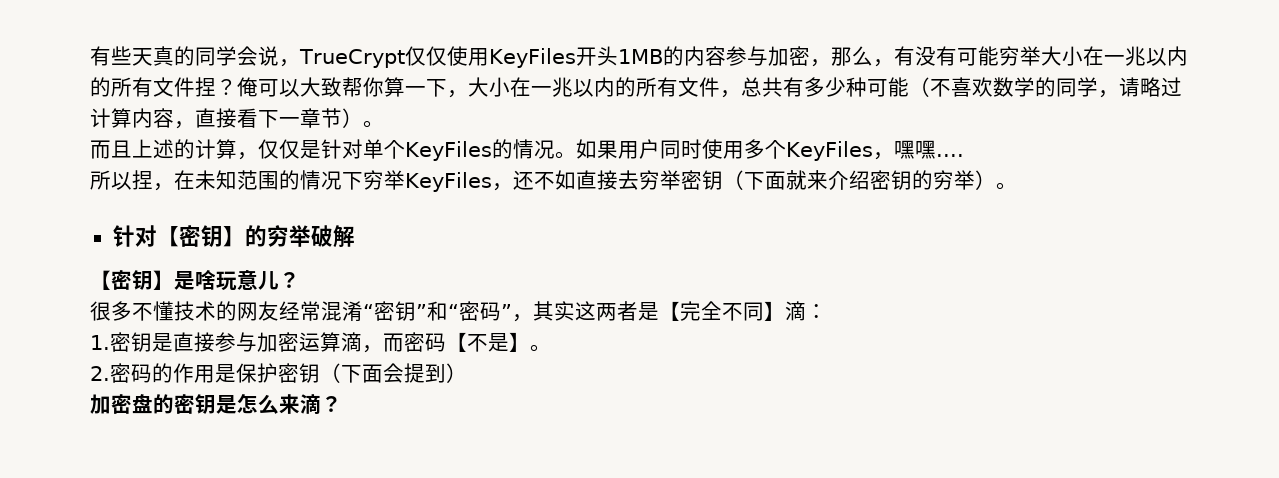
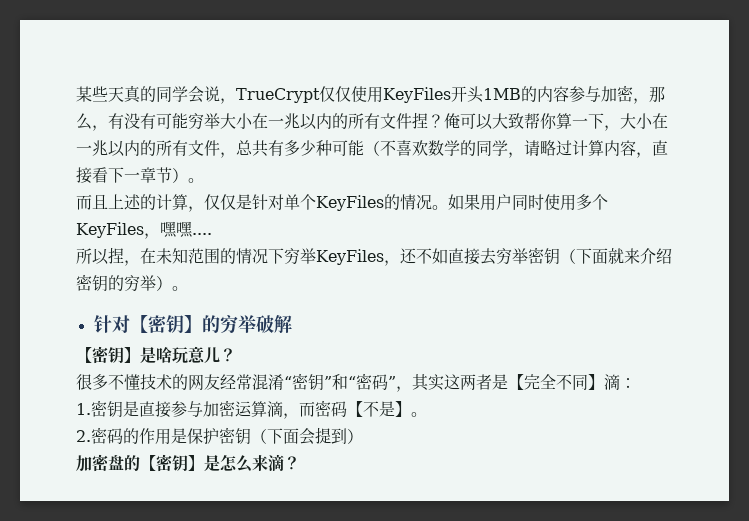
- 有些天真的同学会说，TrueCrypt仅仅使用KeyFiles开头1MB的内容参与加密，那么，有没有可能穷举大小在一兆以内的所有文件捏？
+ 某些天真的同学会说，TrueCrypt仅仅使用KeyFiles开头1MB的内容参与加密，那么，有没有可能穷举大小在一兆以内的所有文件捏？
- 加密盘的密钥是怎么来滴？
+ 加密盘的【密钥】是怎么来滴？

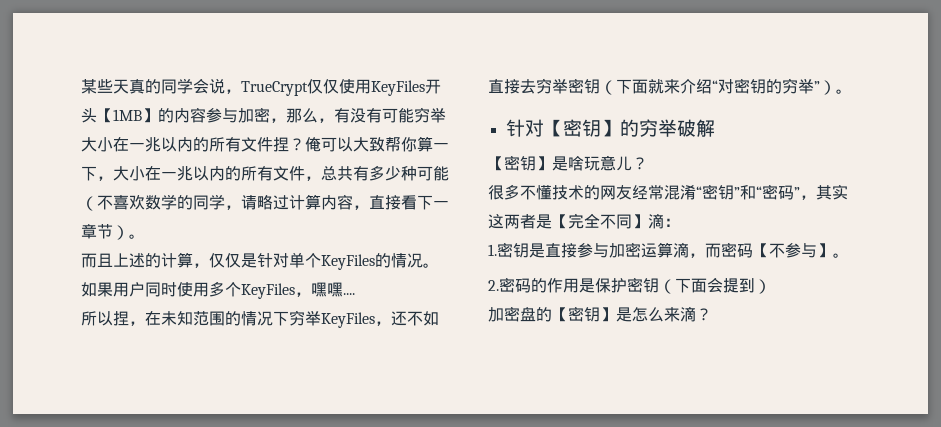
- 某些天真的同学会说，TrueCrypt仅仅使用KeyFiles开头1MB的内容参与加密，那么，有没有可能穷举大小在一兆以内的所有文件捏？
+ 某些天真的同学会说，TrueCrypt仅仅使用KeyFiles开头【1MB】的内容参与加密，那么，有没有可能穷举大小在一兆以内的所有文件捏？
- 所以捏，在未知范围的情况下穷举KeyFiles，还不如直接去穷举密钥（下面就来介绍密钥的穷举）。
+ 所以捏，在未知范围的情况下穷举KeyFiles，还不如直接去穷举密钥（下面就来介绍“对密钥的穷举”）。
- 1.密钥是直接参与加密运算滴，而密码【不是】。
+ 1.密钥是直接参与加密运算滴，而密码【不参与】。

